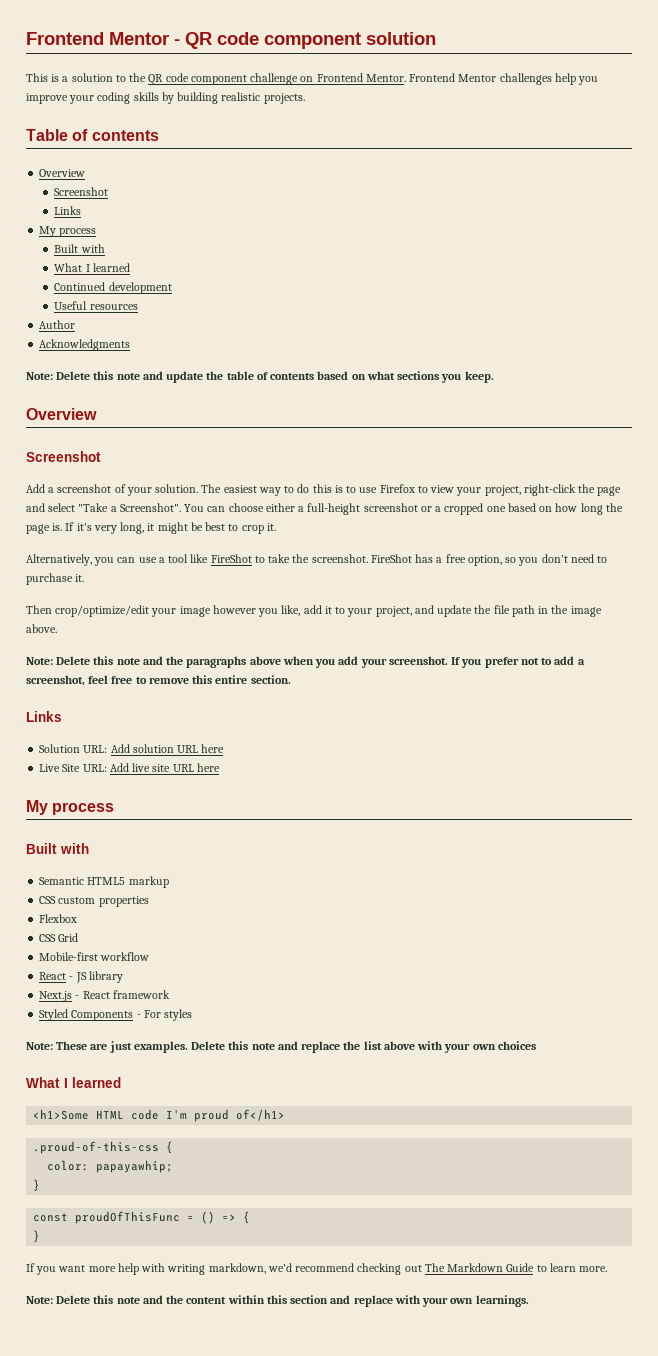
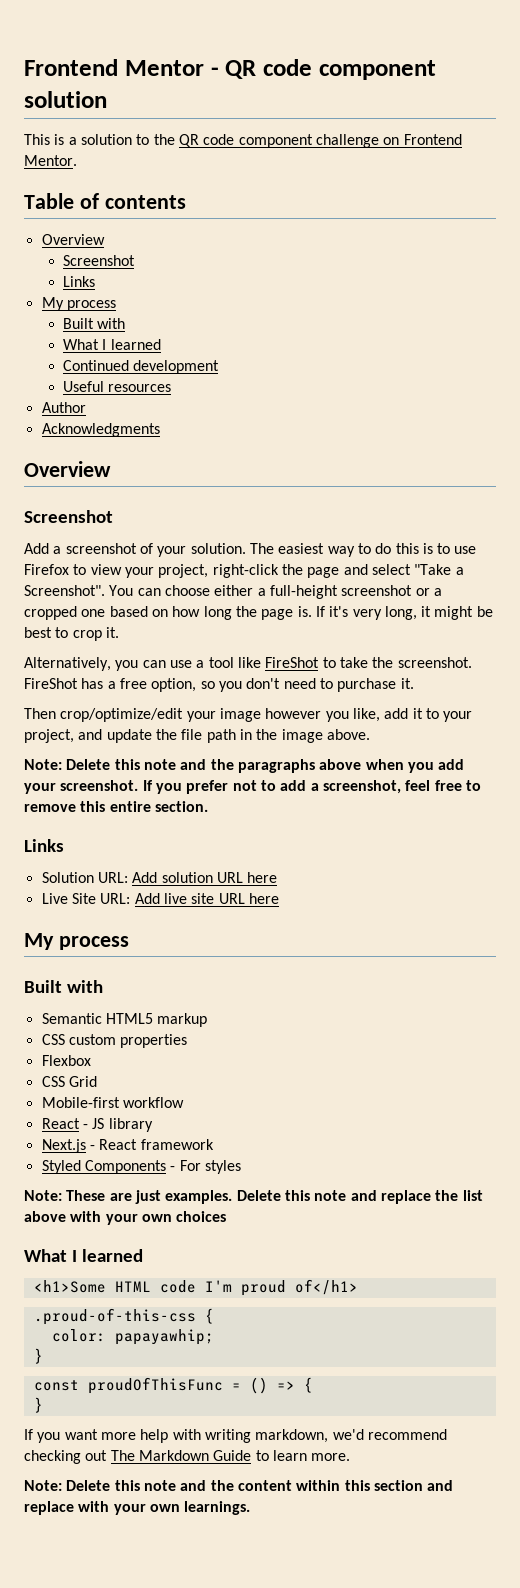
- Frontend Mentor challenges help you improve your coding skills by building realistic projects.
- Note: Delete this note and update the table of contents based on what sections you keep.

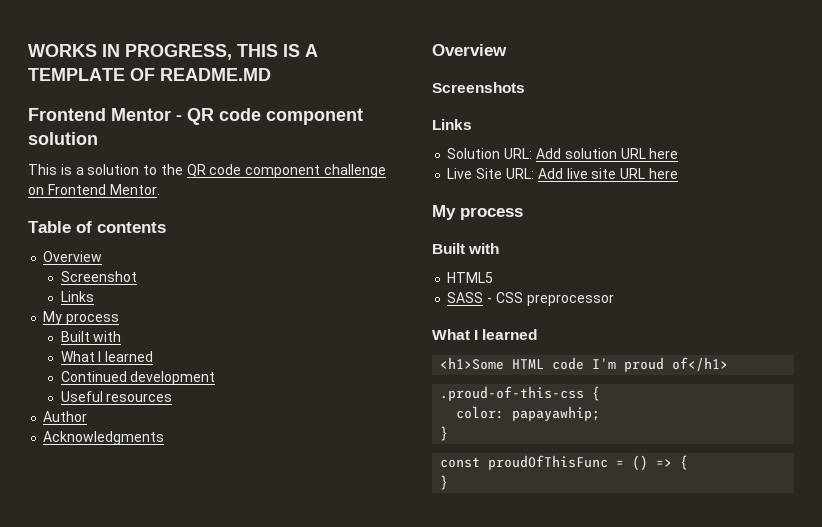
+ WORKS IN PROGRESS, THIS IS A TEMPLATE OF README.MD
  Acknowledgments
  Overview
- Screenshot
- Add a screenshot of your solution. The easiest way to do this is to use Firefox to view your project, right-click the page and select "Take a Screenshot". You can choose either a full-height screenshot or a cropped one based on how long the page is. If it's very long, it might be best to crop it.
- Alternatively, you can use a tool like FireShot to take the screenshot. FireShot has a free option, so you don't need to purchase it.
- Then crop/optimize/edit your image however you like, add it to your project, and update the file path in the image above.
- Note: Delete this note and the paragraphs above when you add your screenshot. If you prefer not to add a screenshot, feel free to remove this entire section.
+ Screenshots
- Semantic HTML5 markup
- CSS custom properties
- Flexbox
- CSS Grid
- Mobile-first workflow
- React - JS library
- Next.js - React framework
- Styled Components - For styles
- Note: These are just examples. Delete this note and replace the list above with your own choices
+ HTML5
+ SASS - CSS preprocessor
- If you want more help with writing markdown, we'd recommend checking out The Markdown Guide to learn more.
- Note: Delete this note and the content within this section and replace with your own learnings.

